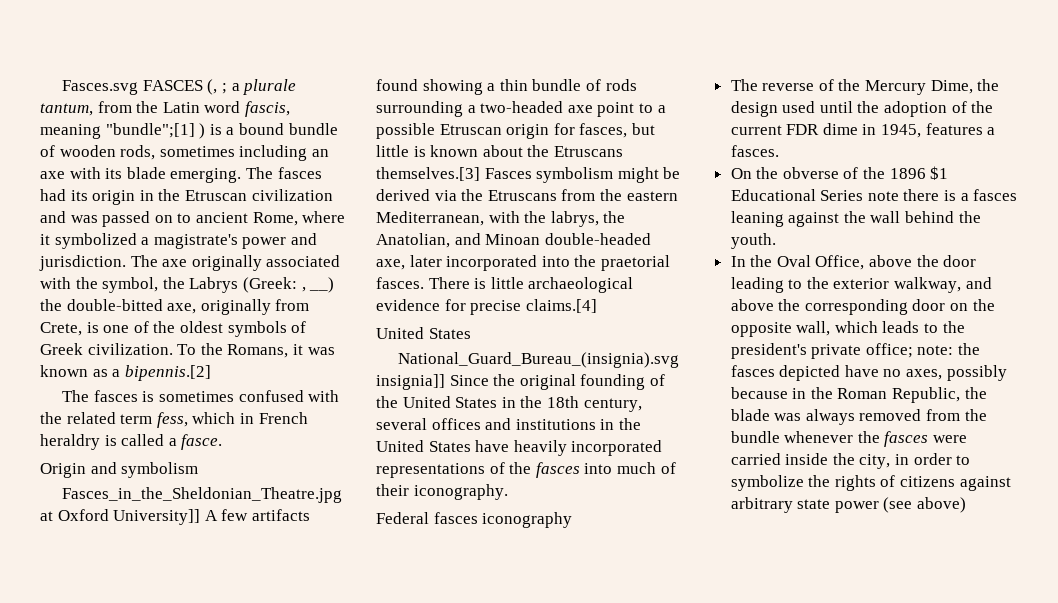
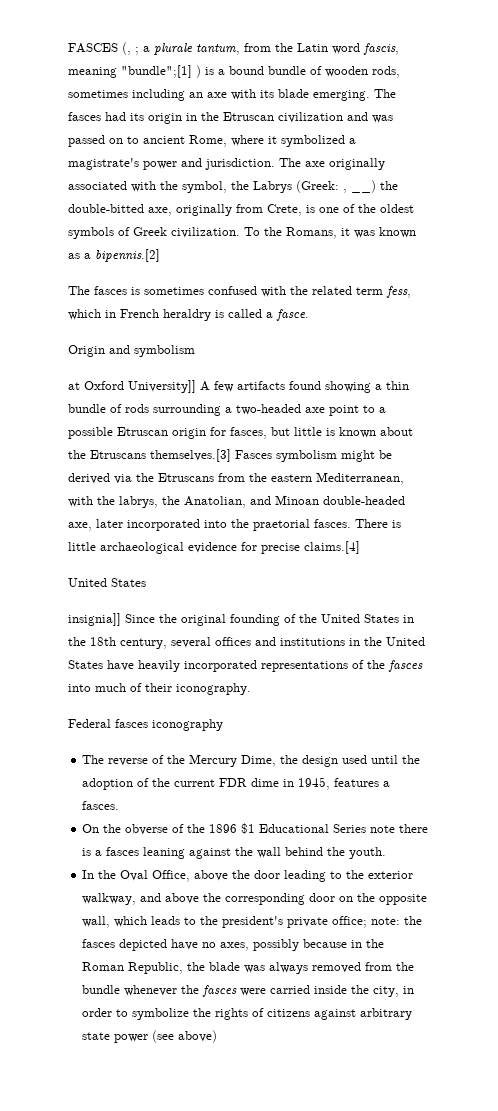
- Fasces.svg FASCES (, ; a plurale tantum, from the Latin word fascis, meaning "bundle";[1] ) is a bound bundle of wooden rods, sometimes including an axe with its blade emerging.
+ FASCES (, ; a plurale tantum, from the Latin word fascis, meaning "bundle";[1] ) is a bound bundle of wooden rods, sometimes including an axe with its blade emerging.
- Fasces_in_the_Sheldonian_Theatre.jpg at Oxford University]] A few artifacts found showing a thin bundle of rods surrounding a two-headed axe point to a possible Etruscan origin for fasces, but little is known about the Etruscans themselves.[3] Fasces symbolism might be derived via the Etruscans from the eastern Mediterranean, with the labrys, the Anatolian, and Minoan double-headed axe, later incorporated into the praetorial fasces.
+ at Oxford University]] A few artifacts found showing a thin bundle of rods surrounding a two-headed axe point to a possible Etruscan origin for fasces, but little is known about the Etruscans themselves.[3] Fasces symbolism might be derived via the Etruscans from the eastern Mediterranean, with the labrys, the Anatolian, and Minoan double-headed axe, later incorporated into the praetorial fasces.
- National_Guard_Bureau_(insignia).svg insignia]] Since the original founding of the United States in the 18th century, several offices and institutions in the United States have heavily incorporated representations of the fasces into much of their iconography.
+ insignia]] Since the original founding of the United States in the 18th century, several offices and institutions in the United States have heavily incorporated representations of the fasces into much of their iconography.

